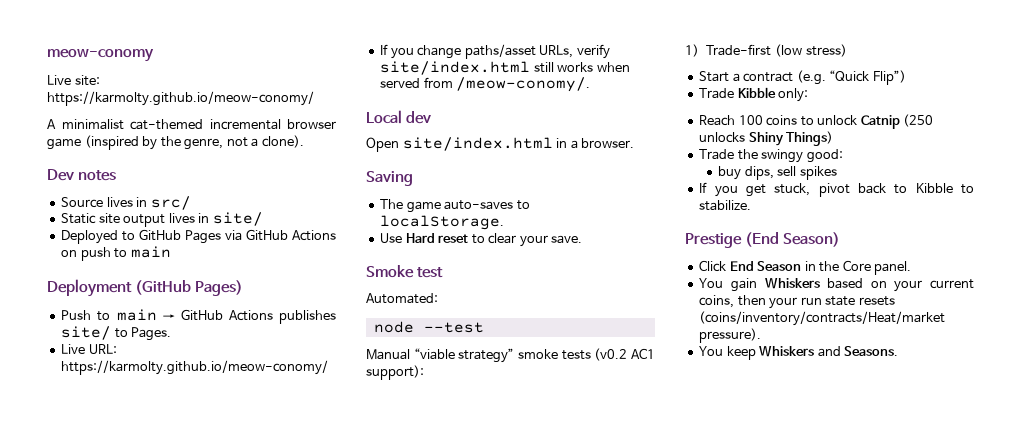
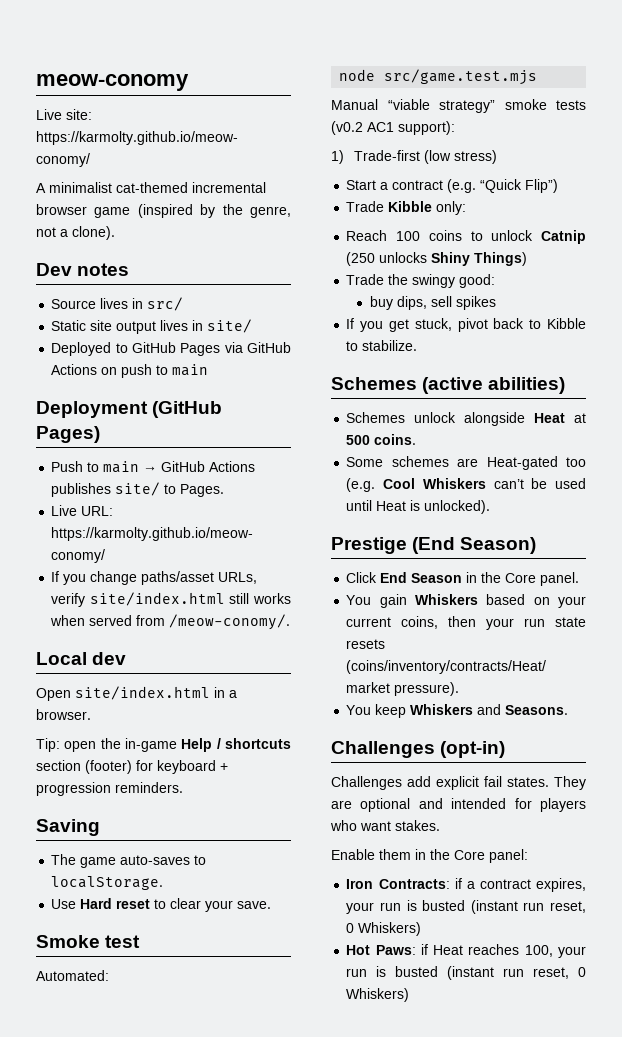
+ Tip: open the in-game Help / shortcuts section (footer) for keyboard + progression reminders.
- node --test
+ node src/game.test.mjs
+ Schemes (active abilities)
+ Schemes unlock alongside Heat at 500 coins.
+ Some schemes are Heat-gated too (e.g. Cool Whiskers can’t be used until Heat is unlocked).
+ Challenges (opt-in)
+ Challenges add explicit fail states. They are optional and intended for players who want stakes.
+ Enable them in the Core panel:
+ Iron Contracts: if a contract expires, your run is busted (instant run reset, 0 Whiskers)
+ Hot Paws: if Heat reaches 100, your run is busted (instant run reset, 0 Whiskers)

